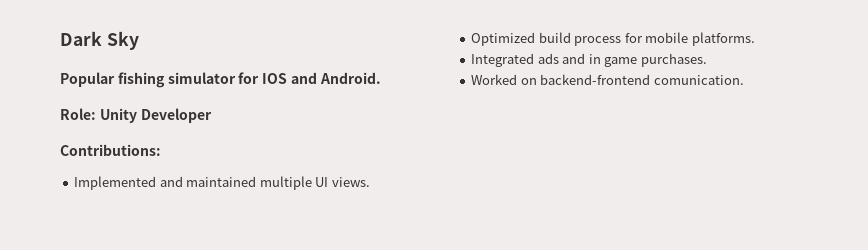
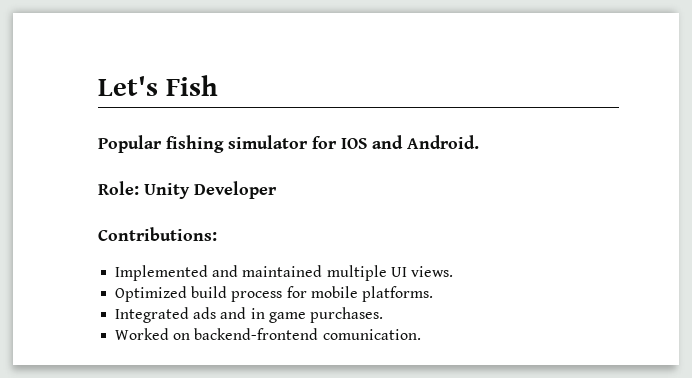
- Dark Sky
+ Let's Fish

